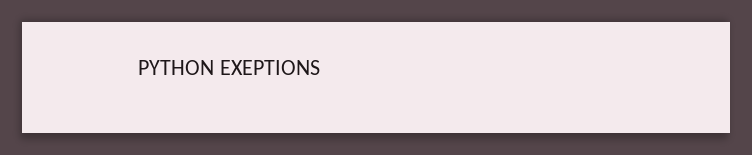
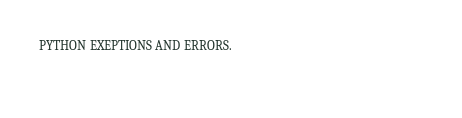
- PYTHON EXEPTIONS
+ PYTHON EXEPTIONS AND ERRORS.

